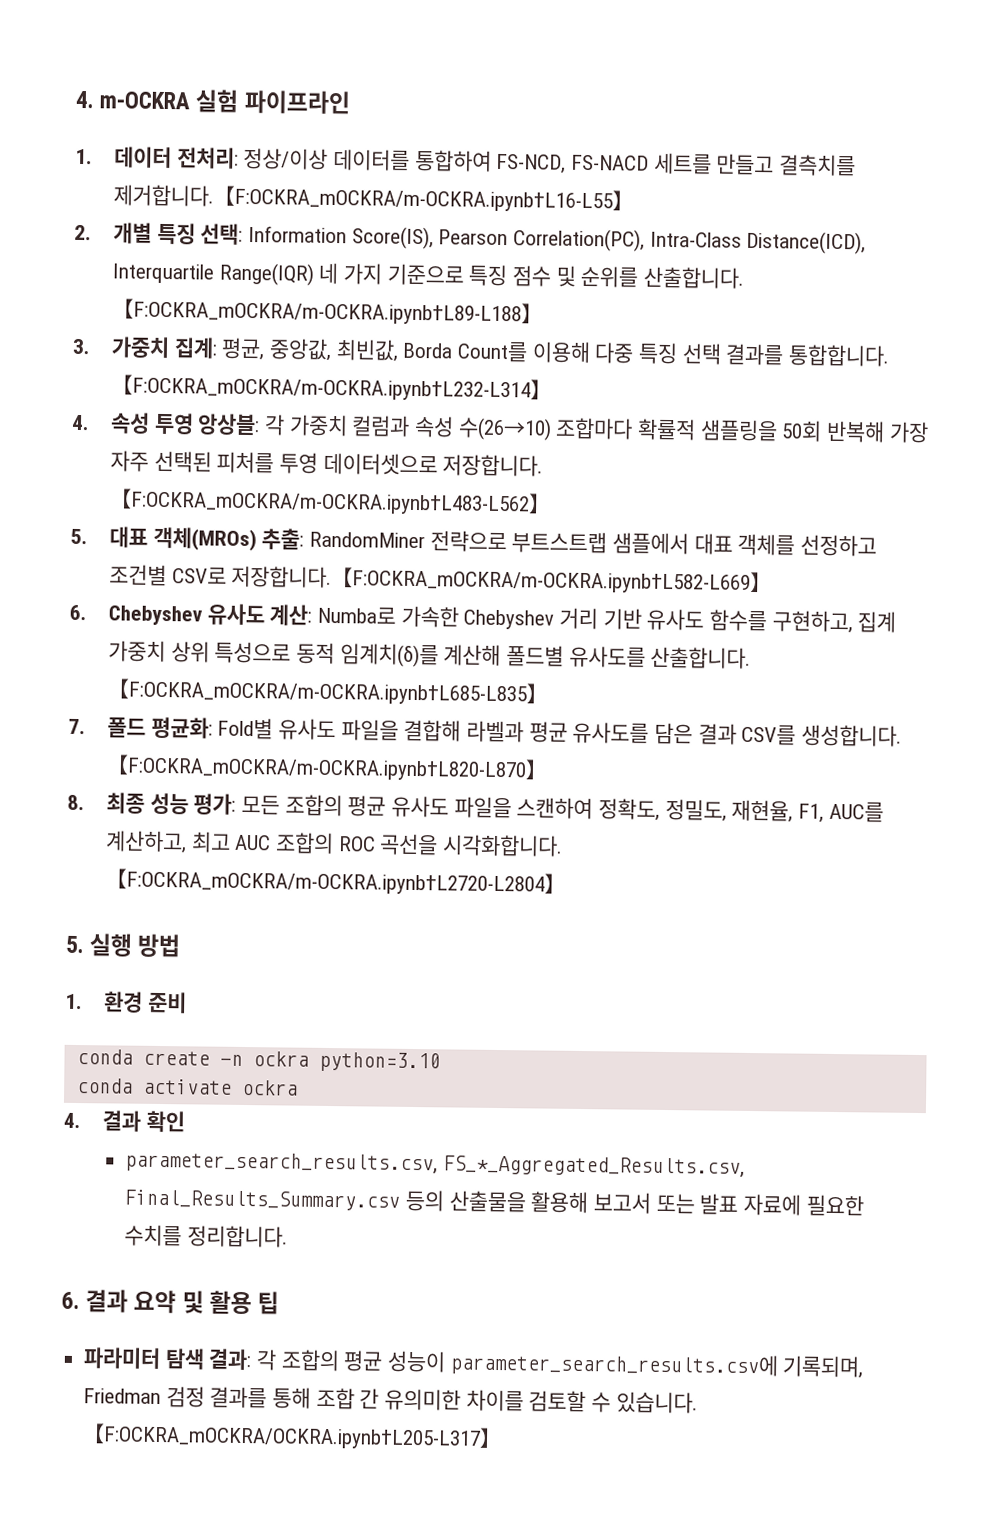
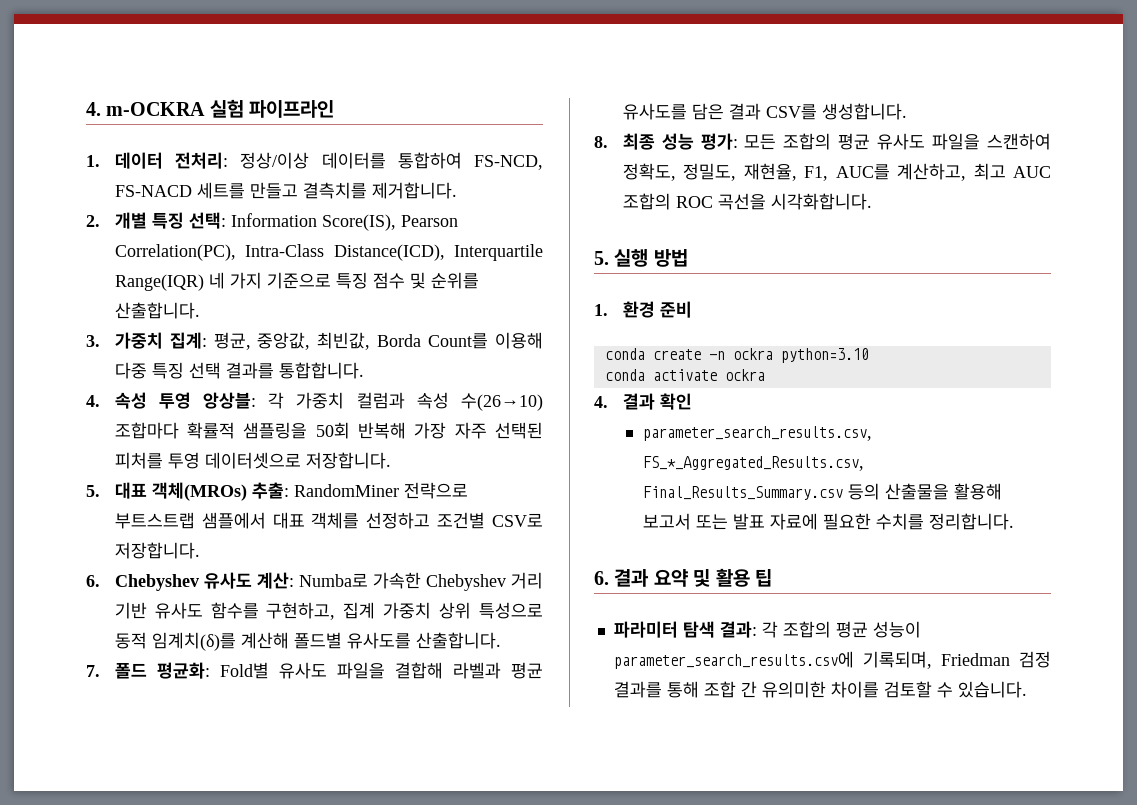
- 【F:OCKRA_mOCKRA/m-OCKRA.ipynb†L16-L55】
- 【F:OCKRA_mOCKRA/m-OCKRA.ipynb†L89-L188】
- 【F:OCKRA_mOCKRA/m-OCKRA.ipynb†L232-L314】
- 【F:OCKRA_mOCKRA/m-OCKRA.ipynb†L483-L562】
- 【F:OCKRA_mOCKRA/m-OCKRA.ipynb†L582-L669】
- 【F:OCKRA_mOCKRA/m-OCKRA.ipynb†L685-L835】
- 【F:OCKRA_mOCKRA/m-OCKRA.ipynb†L820-L870】
- 【F:OCKRA_mOCKRA/m-OCKRA.ipynb†L2720-L2804】
- 【F:OCKRA_mOCKRA/OCKRA.ipynb†L205-L317】

